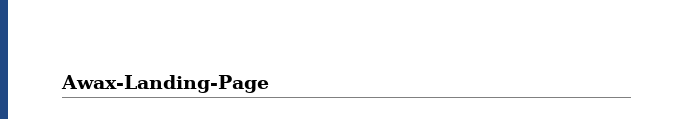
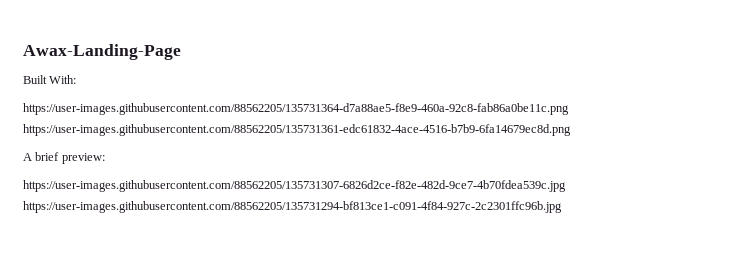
+ Built With:
+ https://user-images.githubusercontent.com/88562205/135731364-d7a88ae5-f8e9-460a-92c8-fab86a0be11c.png https://user-images.githubusercontent.com/88562205/135731361-edc61832-4ace-4516-b7b9-6fa14679ec8d.png
+ A brief preview:
+ https://user-images.githubusercontent.com/88562205/135731307-6826d2ce-f82e-482d-9ce7-4b70fdea539c.jpg https://user-images.githubusercontent.com/88562205/135731294-bf813ce1-c091-4f84-927c-2c2301ffc96b.jpg

